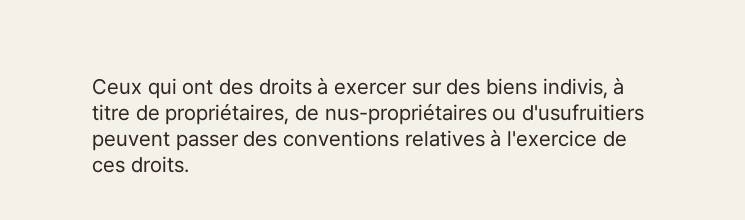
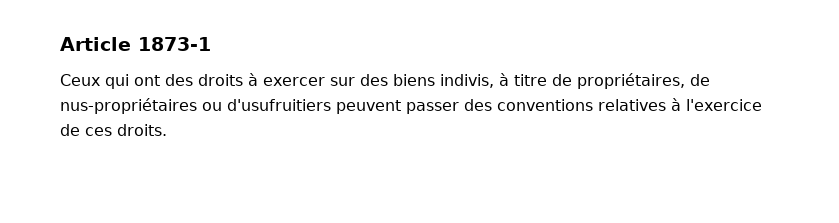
+ Article 1873-1

